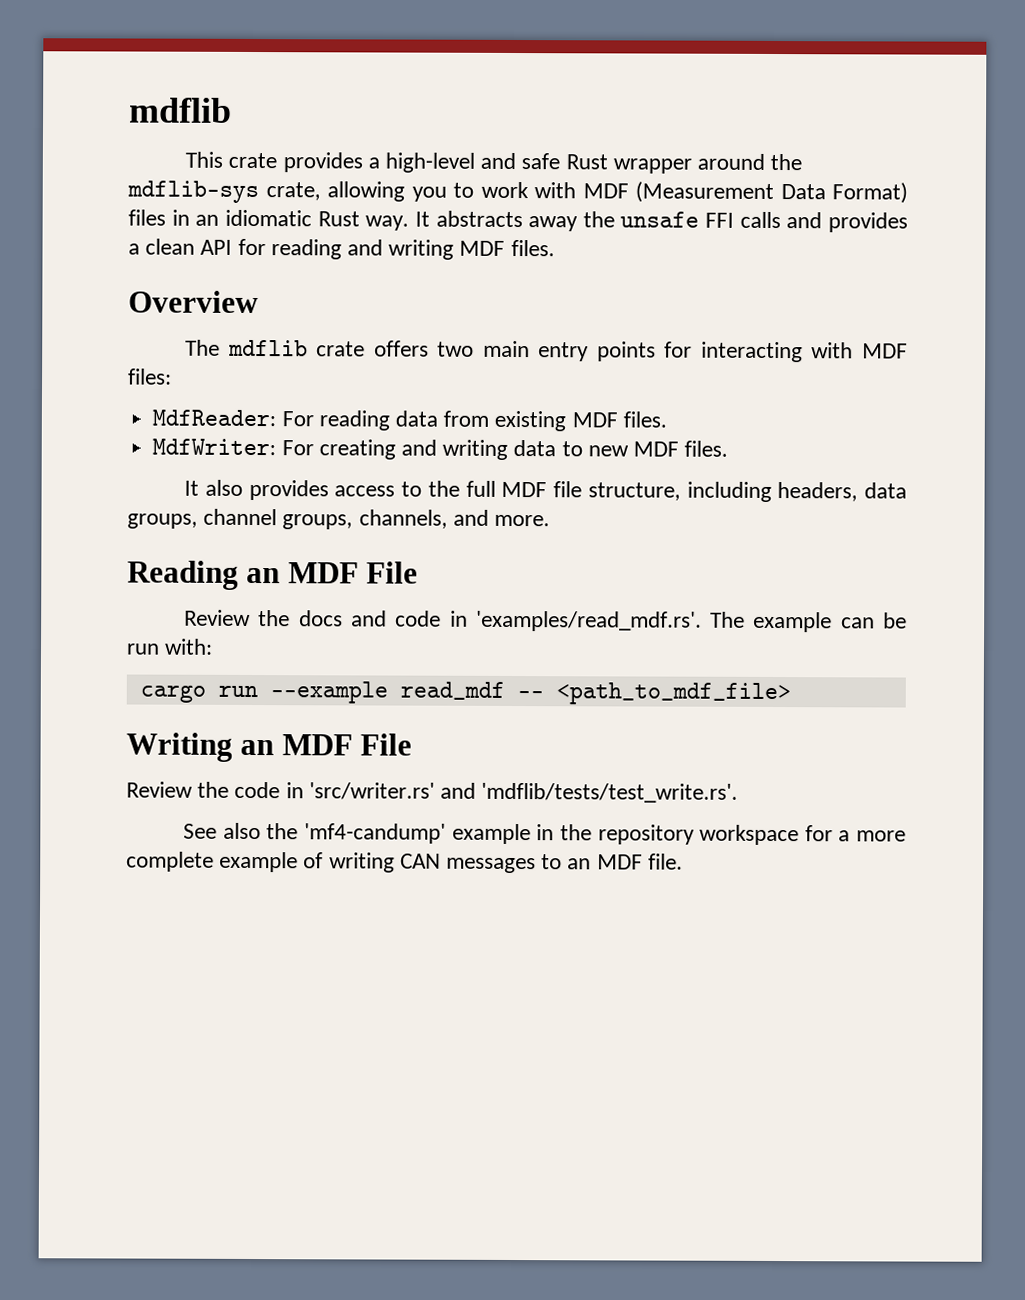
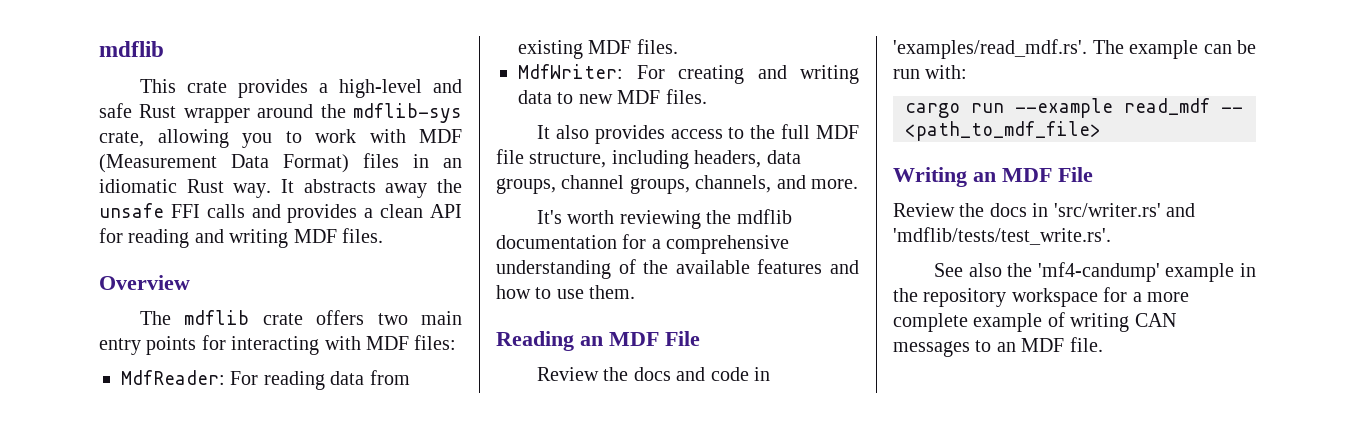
+ It's worth reviewing the mdflib documentation for a comprehensive understanding of the available features and how to use them.
- Review the code in 'src/writer.rs' and 'mdflib/tests/test_write.rs'.
+ Review the docs in 'src/writer.rs' and 'mdflib/tests/test_write.rs'.

